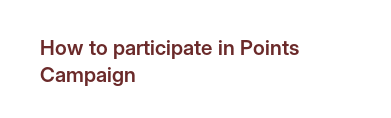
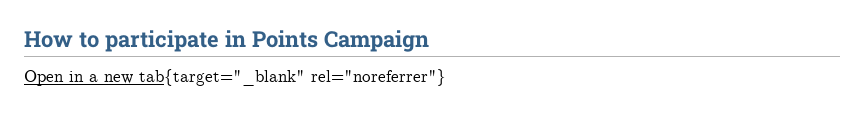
+ Open in a new tab{target="_blank" rel="noreferrer"}

